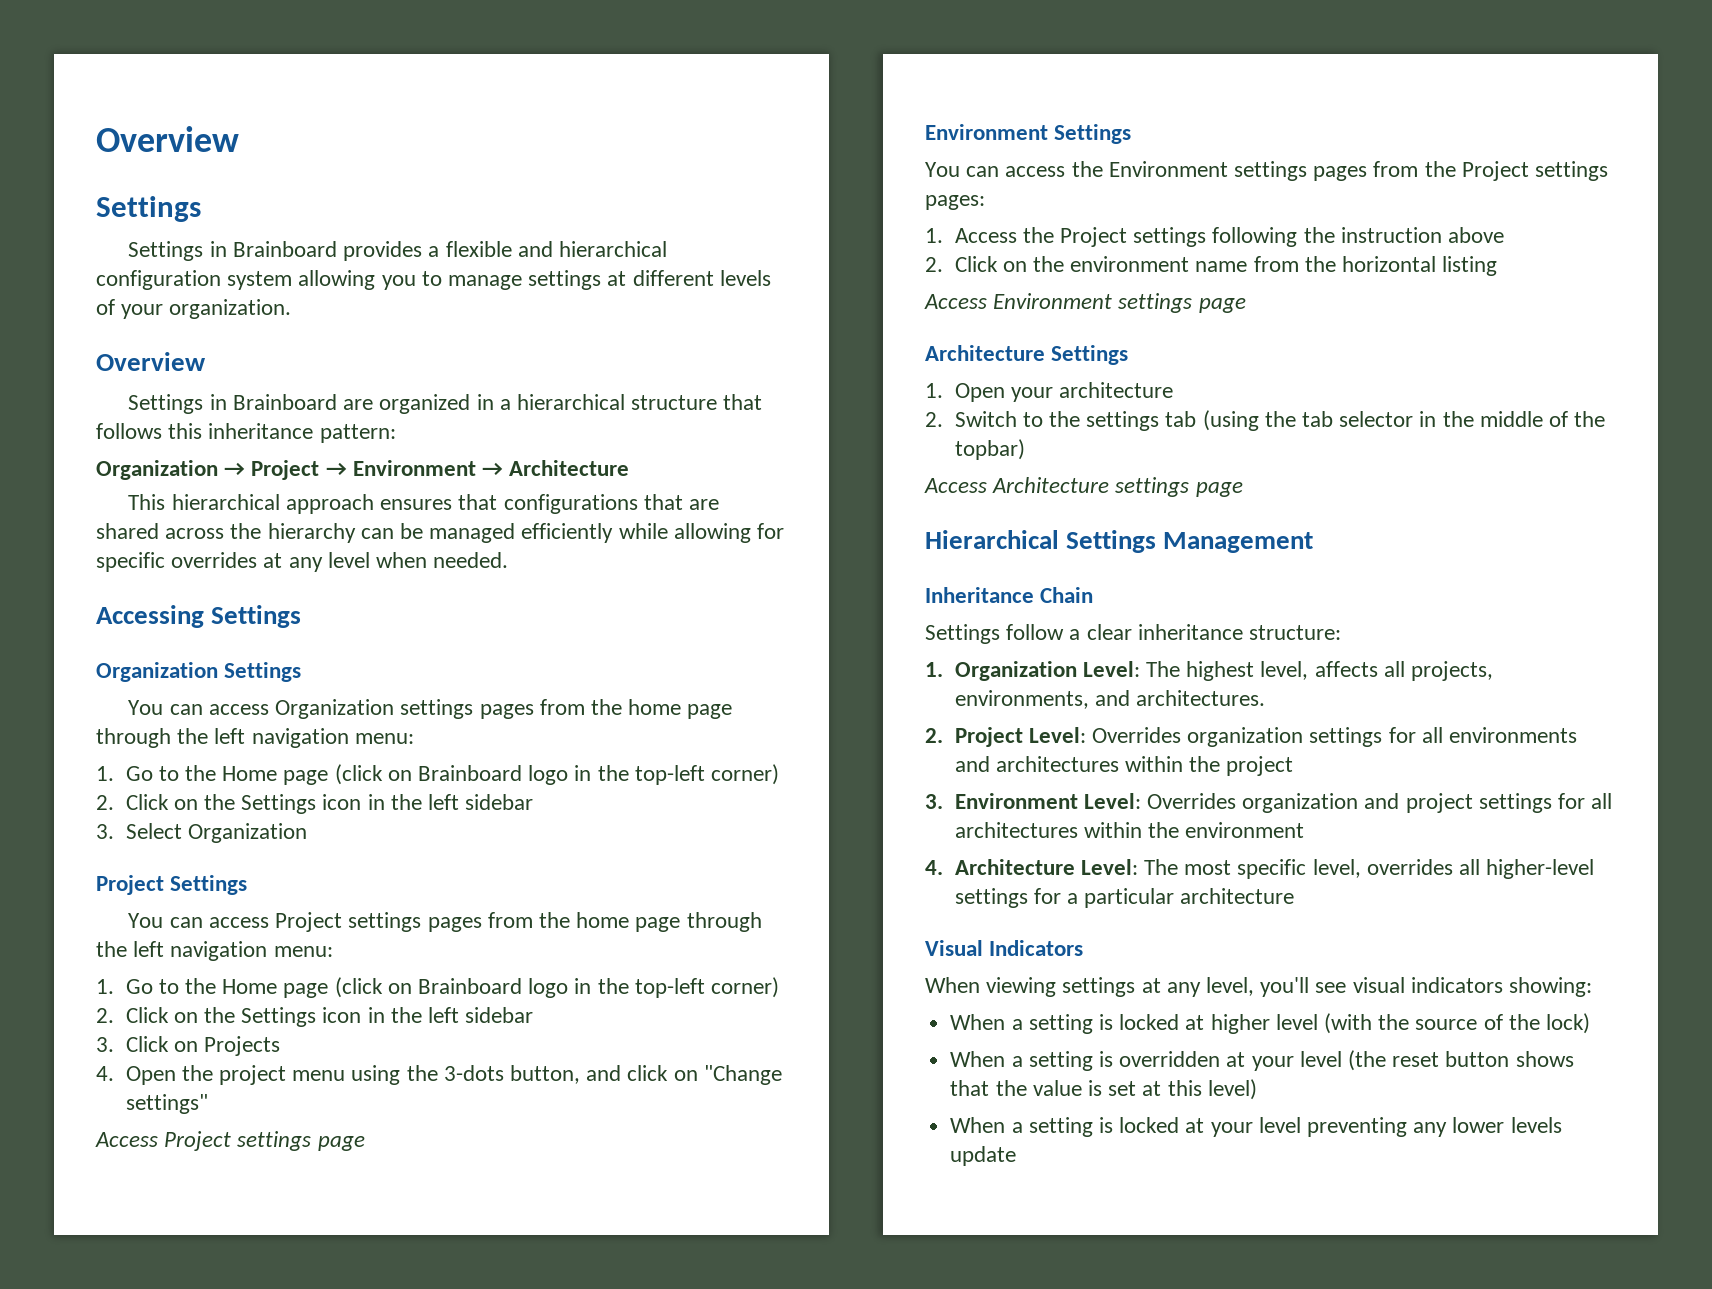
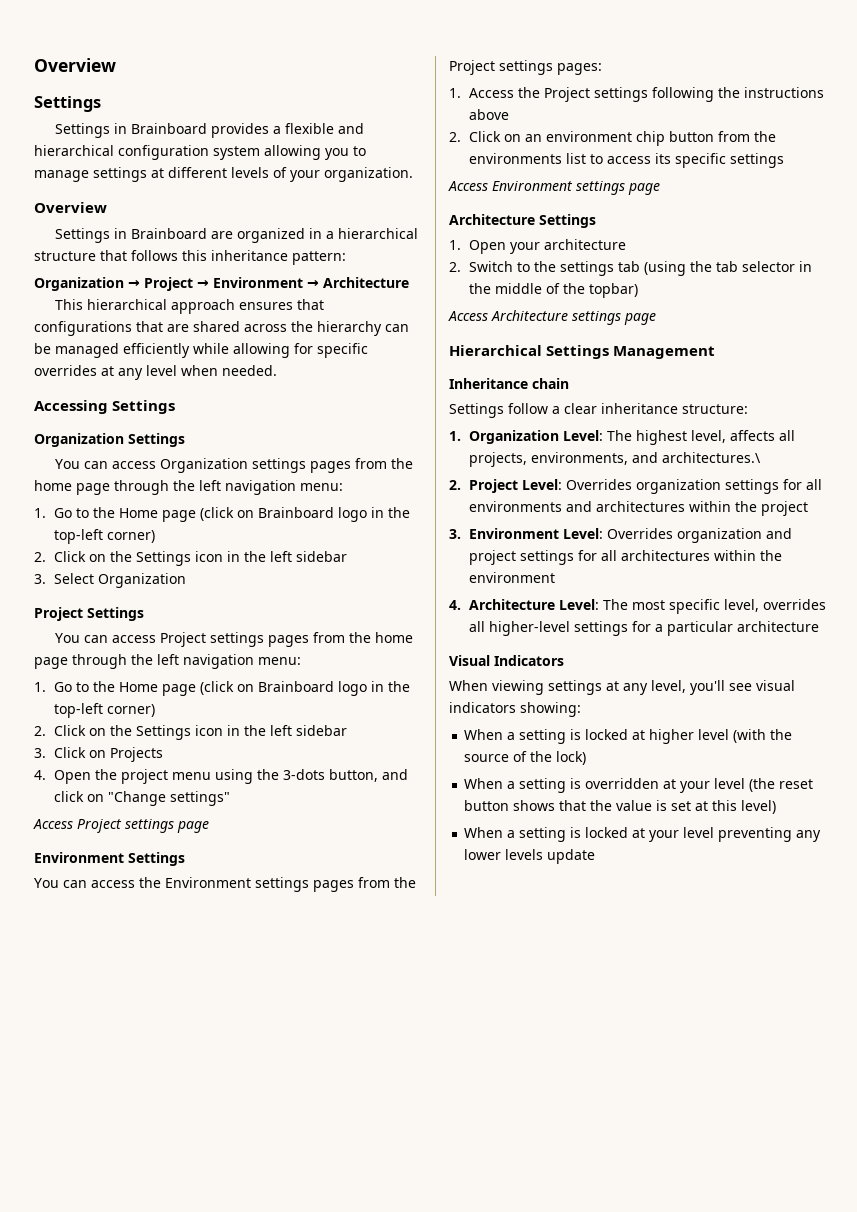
- 1. Access the Project settings following the instruction above
+ 1. Access the Project settings following the instructions above
- 2. Click on the environment name from the horizontal listing
+ 2. Click on an environment chip button from the environments list to access its specific settings
- Inheritance Chain
+ Inheritance chain
- 1. Organization Level: The highest level, affects all projects, environments, and architectures.
+ 1. Organization Level: The highest level, affects all projects, environments, and architectures.\

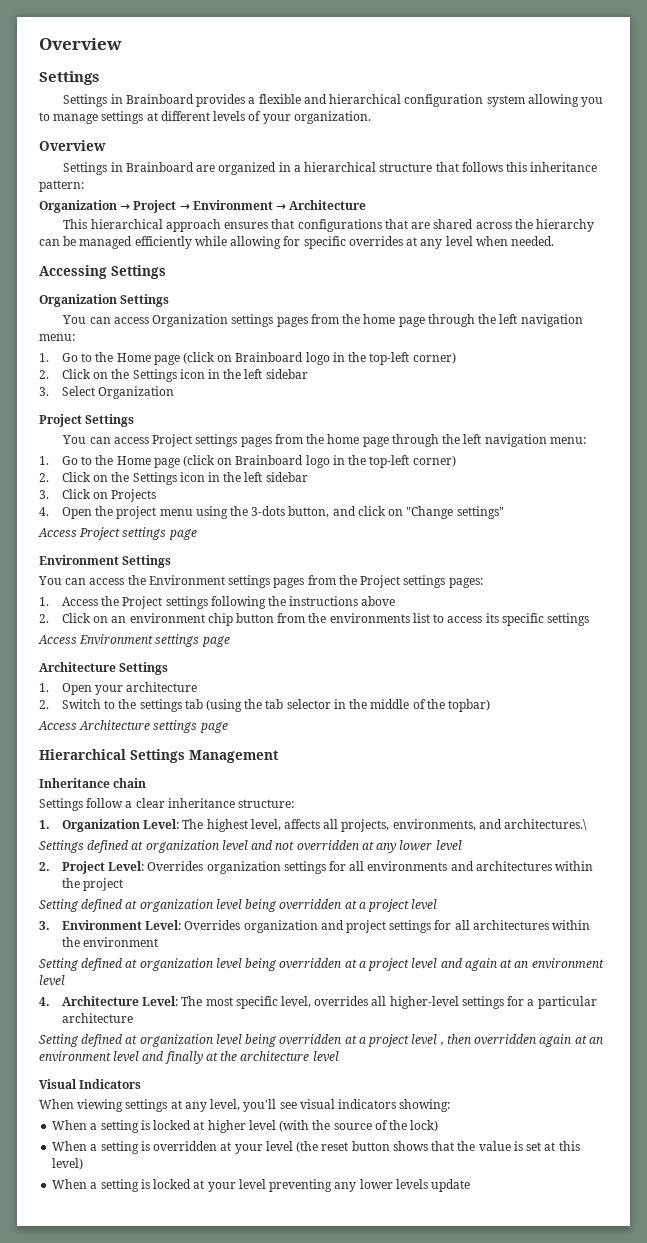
+ Settings defined at organization level and not overridden at any lower level
  2. Project Level: Overrides organization settings for all environments and architectures within the project
+ Setting defined at organization level being overridden at a project level
+ Setting defined at organization level being overridden at a project level and again at an environment level
+ Setting defined at organization level being overridden at a project level , then overridden again at an environment level and finally at the architecture level

